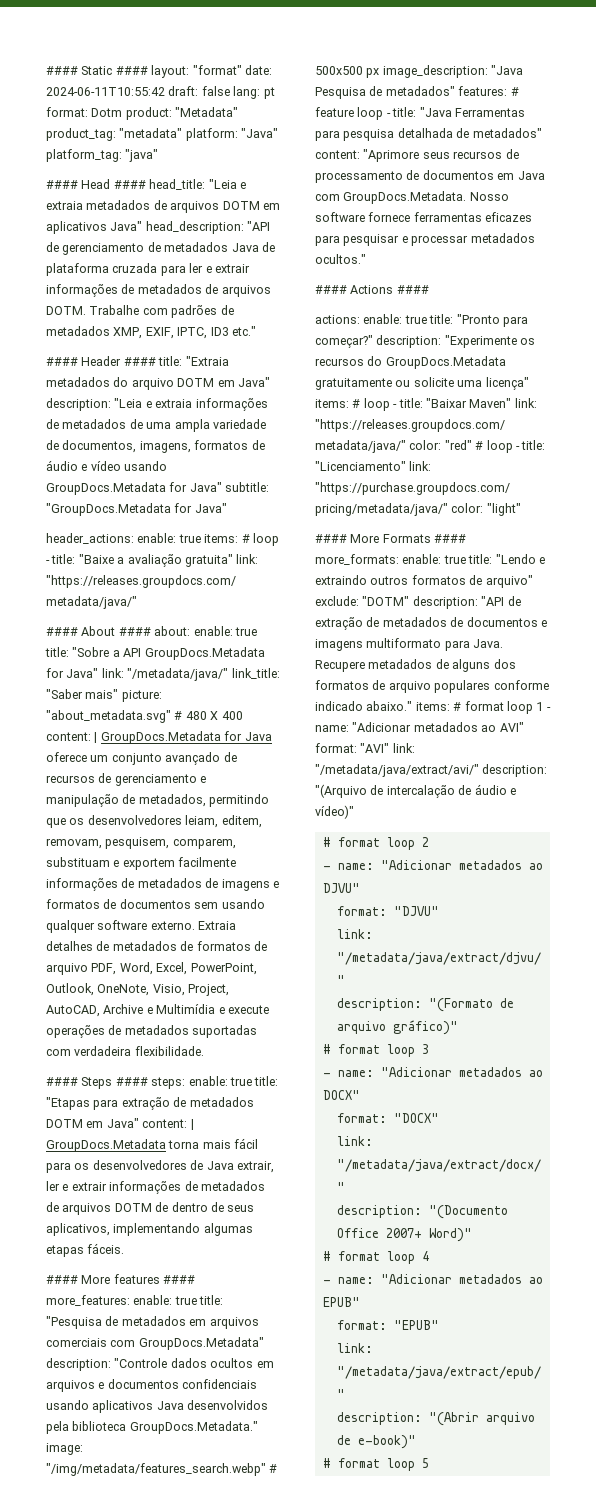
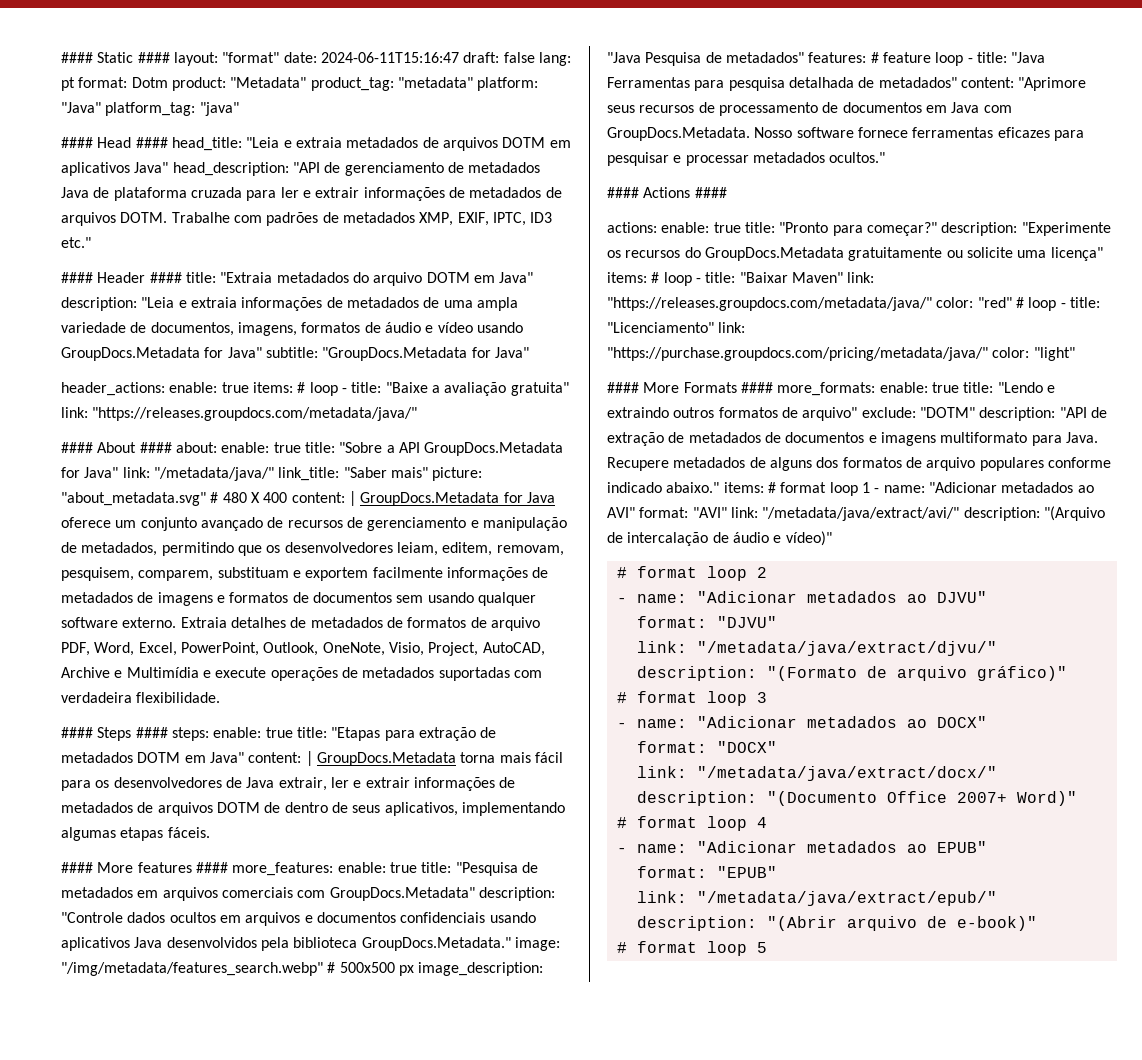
- #### Static #### layout: "format" date: 2024-06-11T10:55:42 draft: false lang: pt format: Dotm product: "Metadata" product_tag: "metadata" platform: "Java" platform_tag: "java"
+ #### Static #### layout: "format" date: 2024-06-11T15:16:47 draft: false lang: pt format: Dotm product: "Metadata" product_tag: "metadata" platform: "Java" platform_tag: "java"

